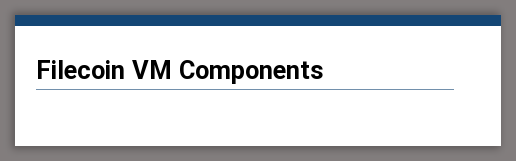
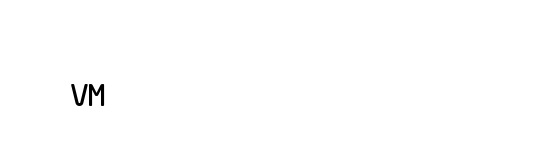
- Filecoin VM Components
+ VM

